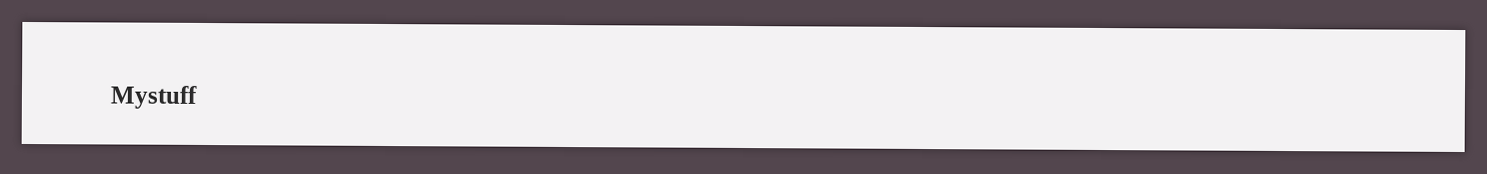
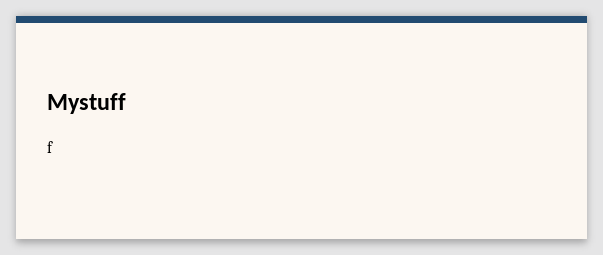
+ f

